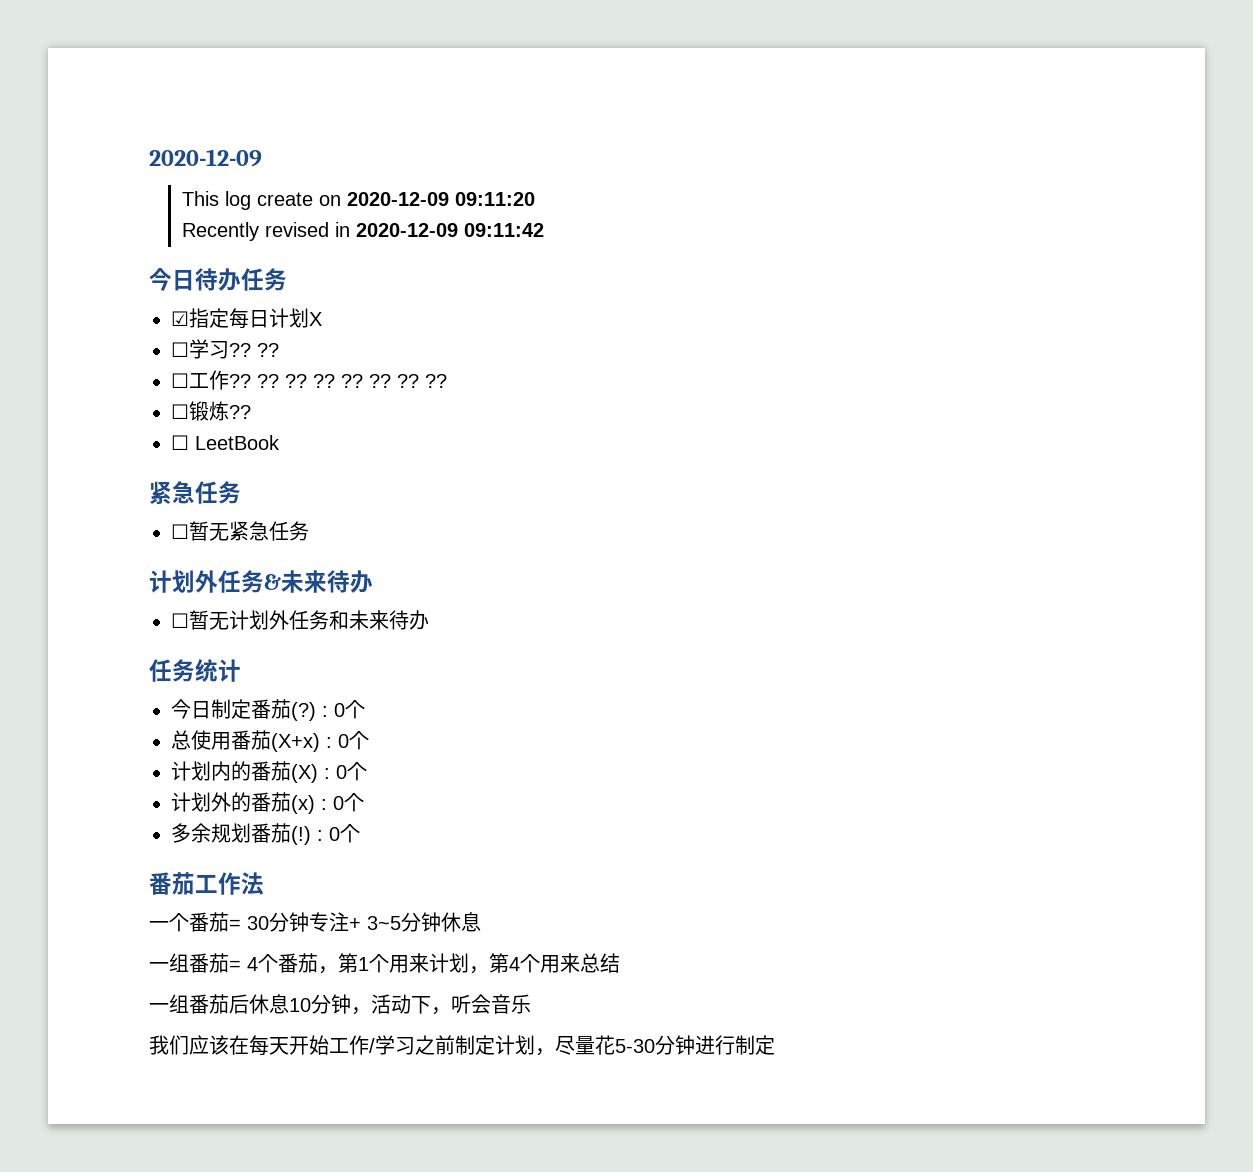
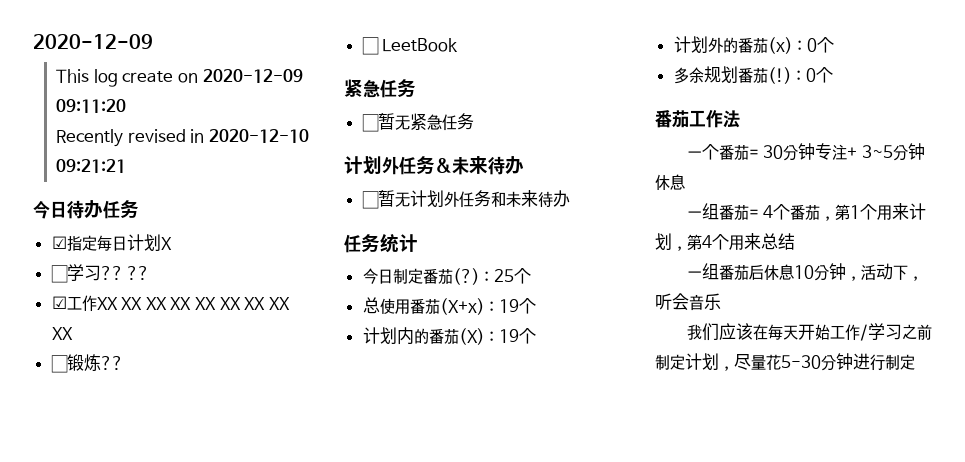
- Recently revised in 2020-12-09 09:11:42
+ Recently revised in 2020-12-10 09:21:21
- ☐工作?? ?? ?? ?? ?? ?? ?? ??
+ ☑工作XX XX XX XX XX XX XX XX XX
- 今日制定番茄(?) : 0个
+ 今日制定番茄(?) : 25个
- 总使用番茄(X+x) : 0个
+ 总使用番茄(X+x) : 19个
- 计划内的番茄(X) : 0个
+ 计划内的番茄(X) : 19个

